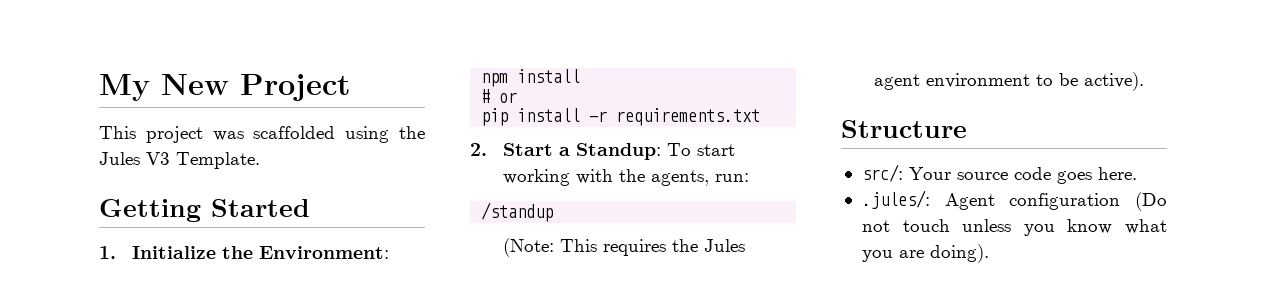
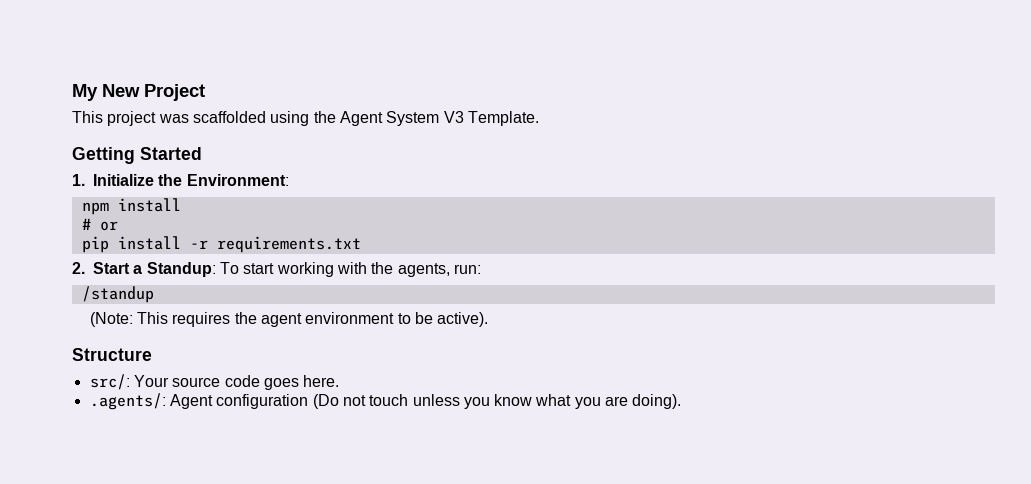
- This project was scaffolded using the Jules V3 Template.
+ This project was scaffolded using the Agent System V3 Template.
- (Note: This requires the Jules agent environment to be active).
+ (Note: This requires the agent environment to be active).
- .jules/: Agent configuration (Do not touch unless you know what you are doing).
+ .agents/: Agent configuration (Do not touch unless you know what you are doing).

